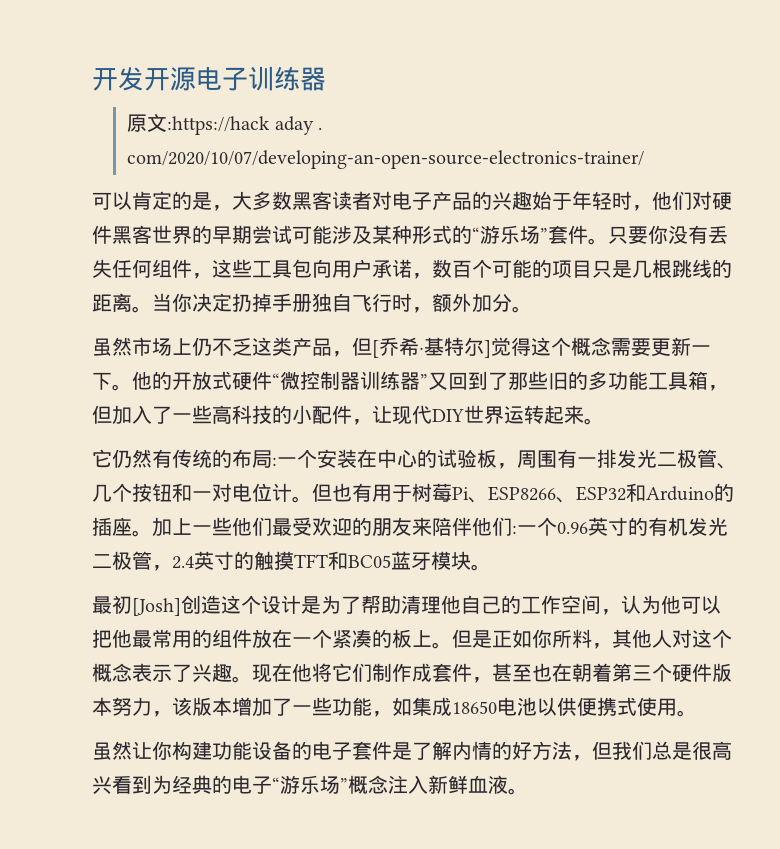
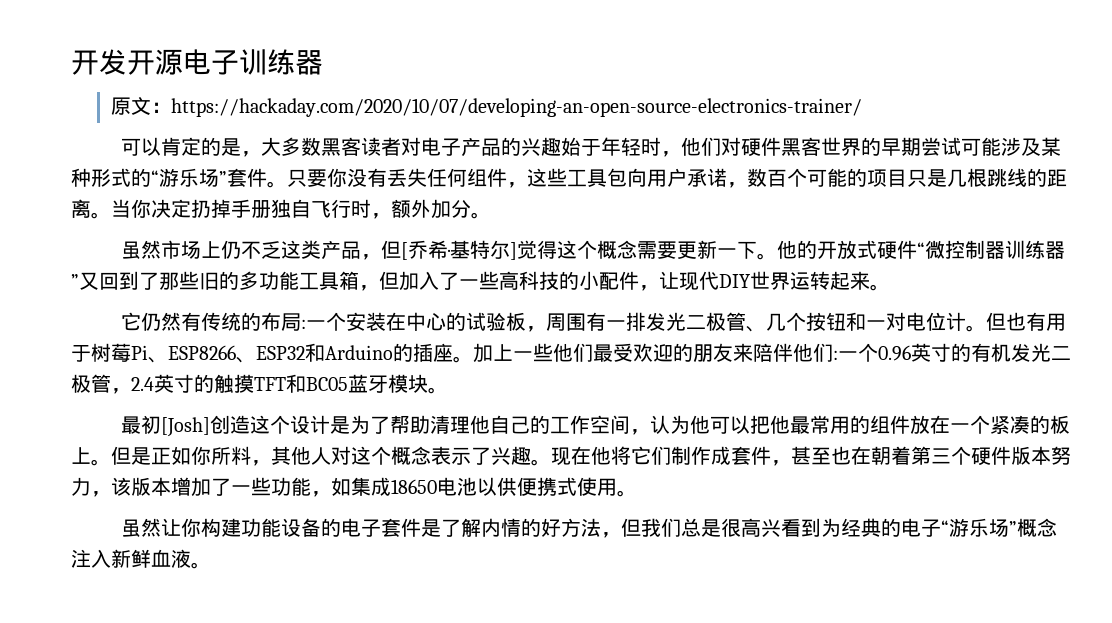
- 原文:https://hack aday . com/2020/10/07/developing-an-open-source-electronics-trainer/
+ 原文：https://hackaday.com/2020/10/07/developing-an-open-source-electronics-trainer/

